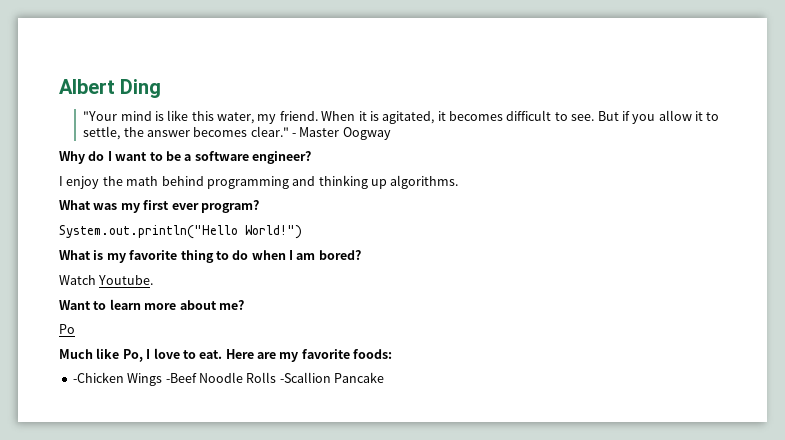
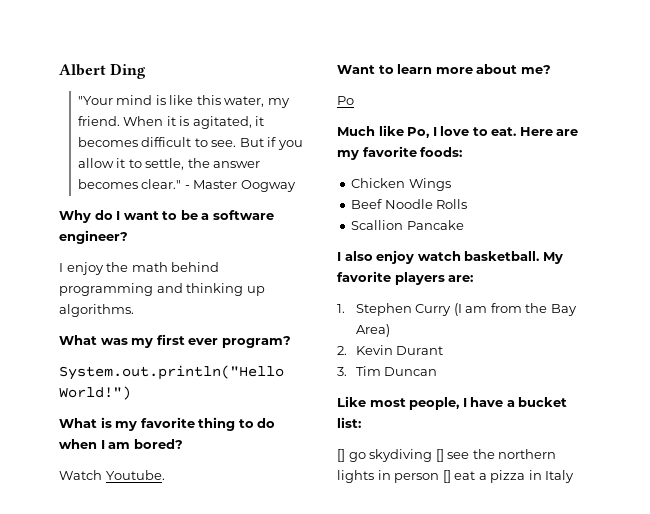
- -Chicken Wings -Beef Noodle Rolls -Scallion Pancake
+ Chicken Wings
+ Beef Noodle Rolls
+ Scallion Pancake
+ I also enjoy watch basketball. My favorite players are:
+ 1. Stephen Curry (I am from the Bay Area)
+ 2. Kevin Durant
+ 3. Tim Duncan
+ Like most people, I have a bucket list:
+ [] go skydiving [] see the northern lights in person [] eat a pizza in Italy

